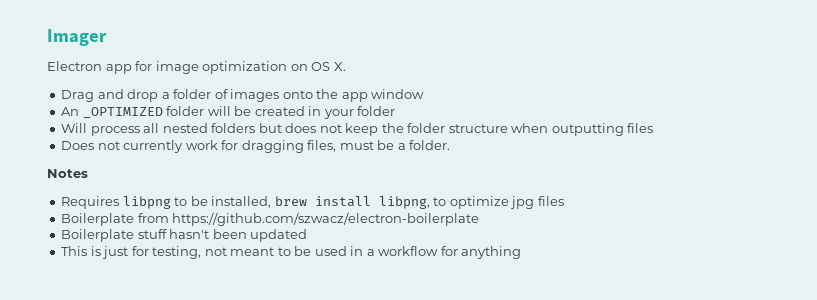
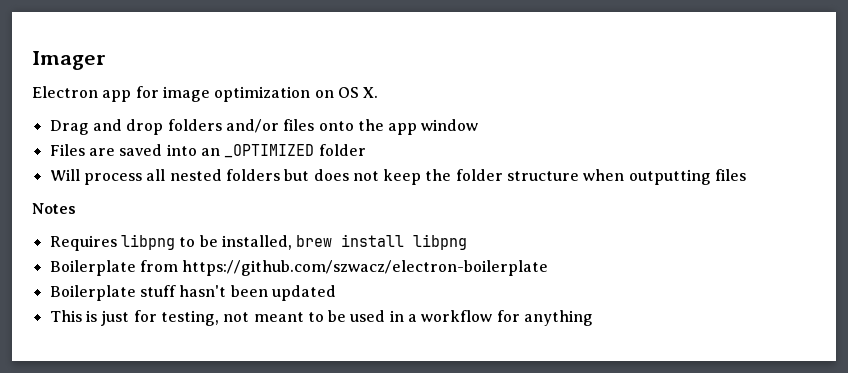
- Drag and drop a folder of images onto the app window
+ Drag and drop folders and/or files onto the app window
- An _OPTIMIZED folder will be created in your folder
+ Files are saved into an _OPTIMIZED folder
- Does not currently work for dragging files, must be a folder.
- Requires libpng to be installed, brew install libpng, to optimize jpg files
+ Requires libpng to be installed, brew install libpng

